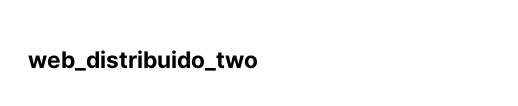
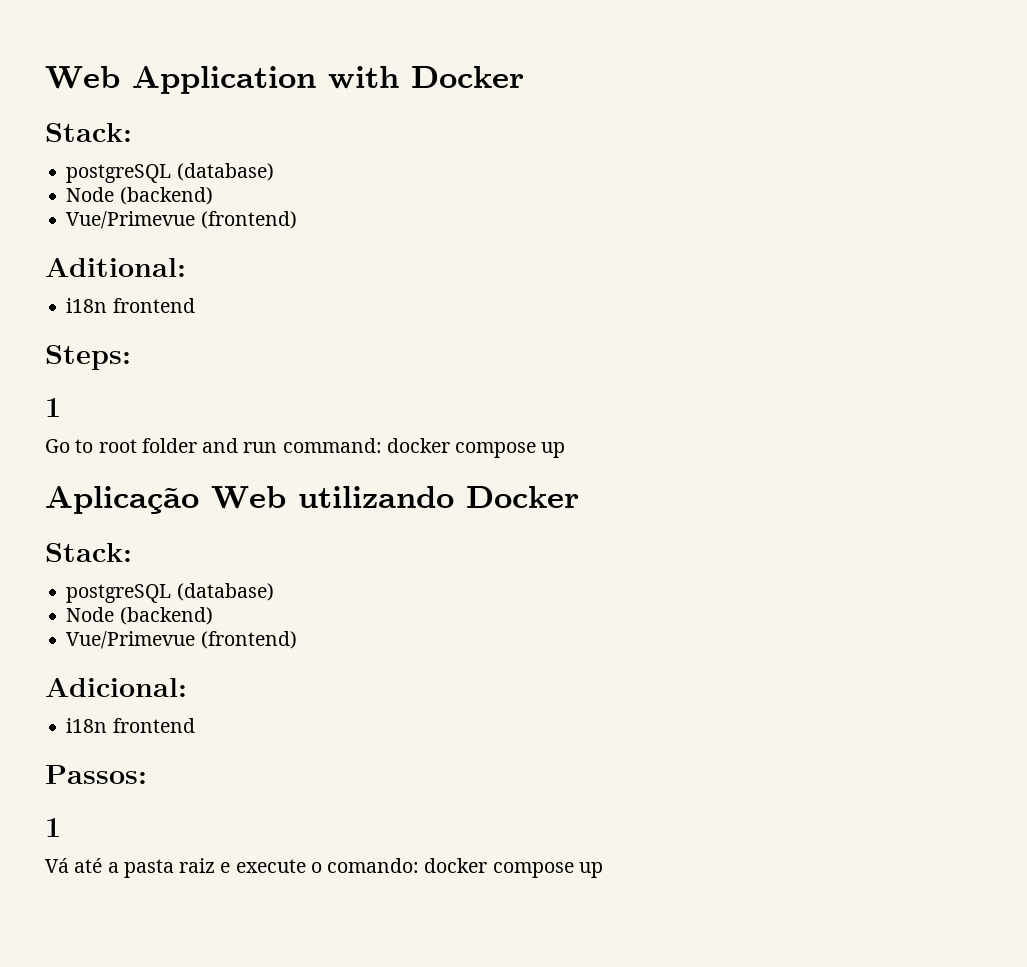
- web_distribuido_two
+ Web Application with Docker
+ Stack:
+ postgreSQL (database)
+ Node (backend)
+ Vue/Primevue (frontend)
+ Aditional:
+ i18n frontend
+ Steps:
+ 1
+ Go to root folder and run command: docker compose up
+ Aplicação Web utilizando Docker
+ Stack:
+ postgreSQL (database)
+ Node (backend)
+ Vue/Primevue (frontend)
+ Adicional:
+ i18n frontend
+ Passos:
+ 1
+ Vá até a pasta raiz e execute o comando: docker compose up

